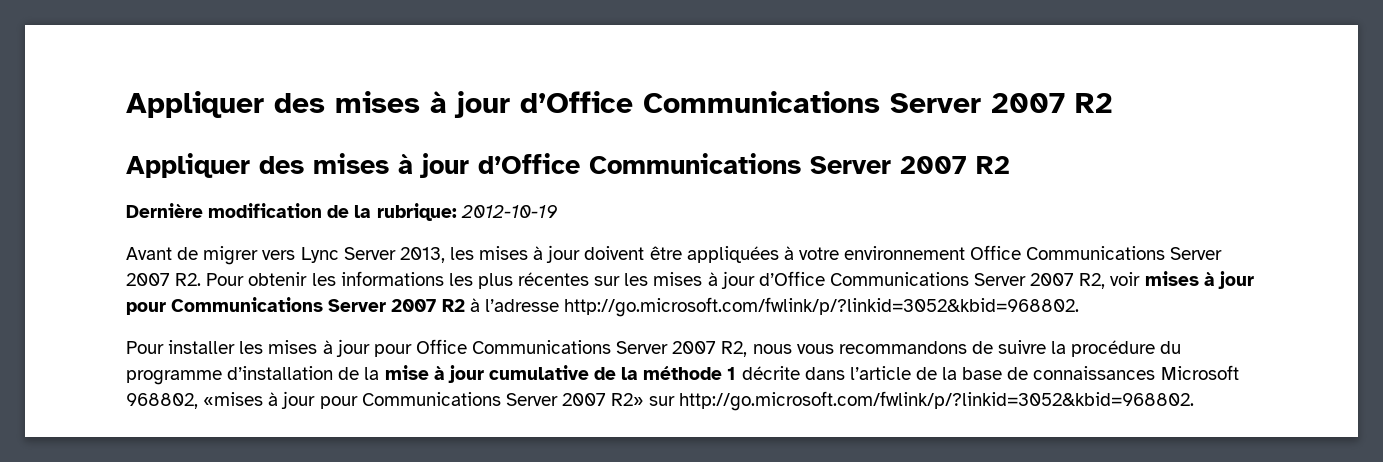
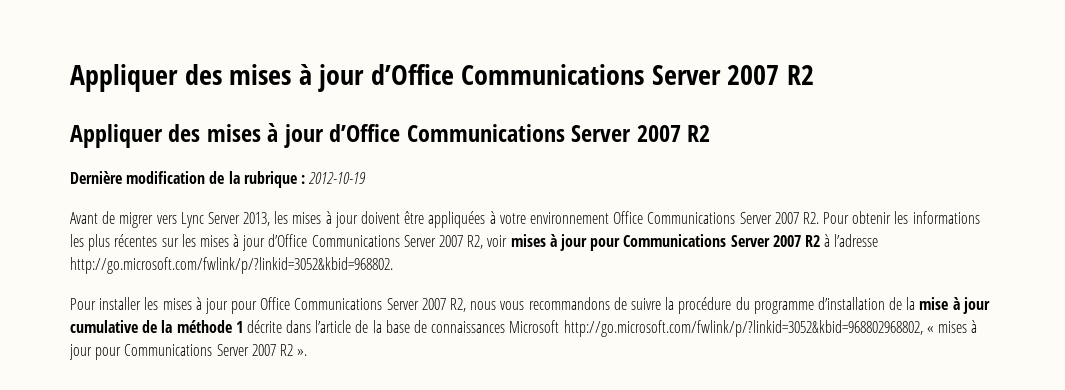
- Dernière modification de la rubrique: 2012-10-19
+ Dernière modification de la rubrique : 2012-10-19
- Pour installer les mises à jour pour Office Communications Server 2007 R2, nous vous recommandons de suivre la procédure du programme d’installation de la mise à jour cumulative de la méthode 1 décrite dans l’article de la base de connaissances Microsoft 968802, «mises à jour pour Communications Server 2007 R2» sur http://go.microsoft.com/fwlink/p/?linkid=3052&kbid=968802.
+ Pour installer les mises à jour pour Office Communications Server 2007 R2, nous vous recommandons de suivre la procédure du programme d’installation de la mise à jour cumulative de la méthode 1 décrite dans l’article de la base de connaissances Microsoft http://go.microsoft.com/fwlink/p/?linkid=3052&kbid=968802968802, « mises à jour pour Communications Server 2007 R2 ».

